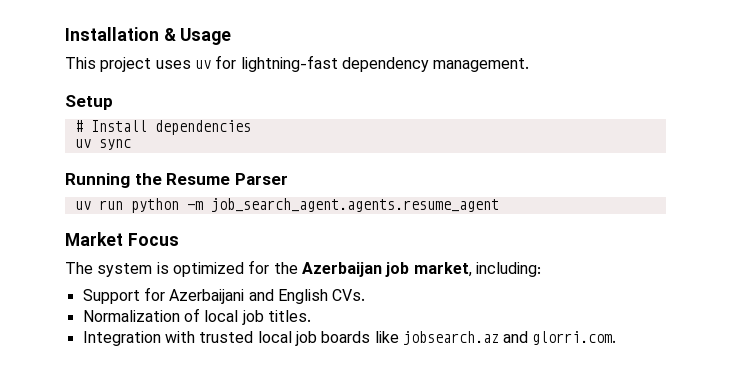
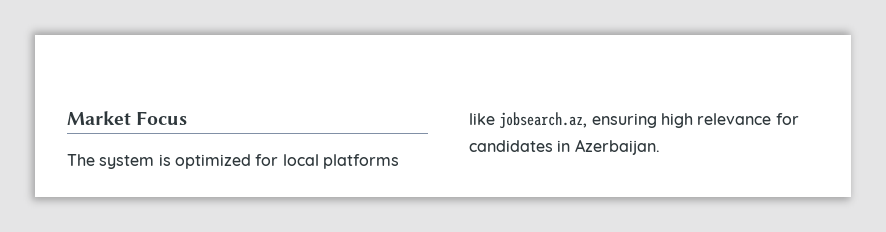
- Installation & Usage
- This project uses uv for lightning-fast dependency management.
- Setup
- # Install dependencies
- uv sync
- Running the Resume Parser
- uv run python -m job_search_agent.agents.resume_agent
- The system is optimized for the Azerbaijan job market, including:
- Support for Azerbaijani and English CVs.
- Normalization of local job titles.
- Integration with trusted local job boards like jobsearch.az and glorri.com.
+ The system is optimized for local platforms like jobsearch.az, ensuring high relevance for candidates in Azerbaijan.

